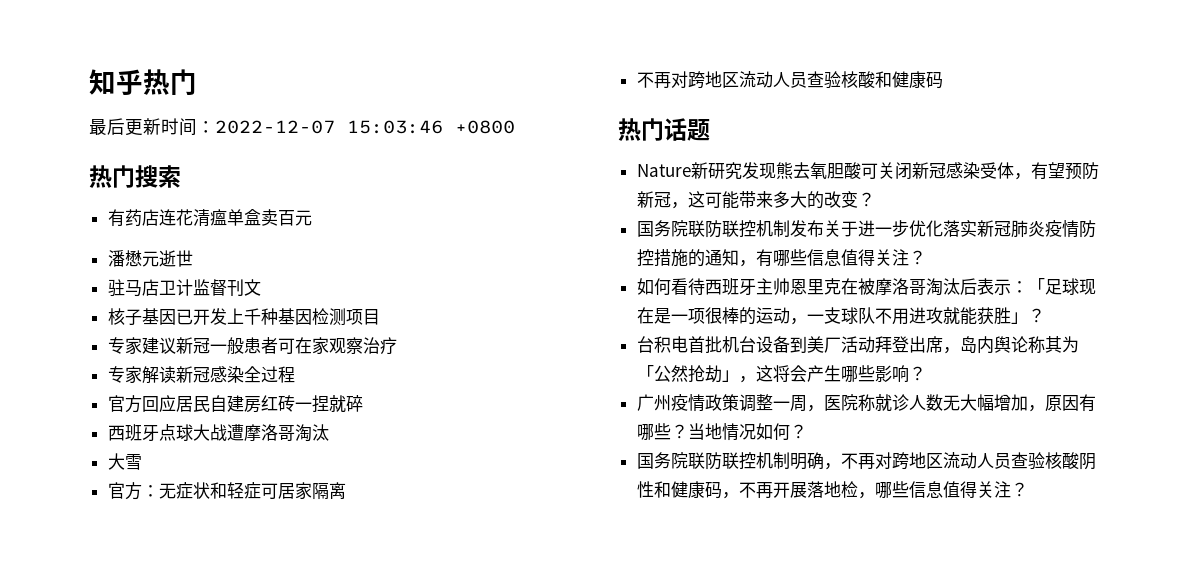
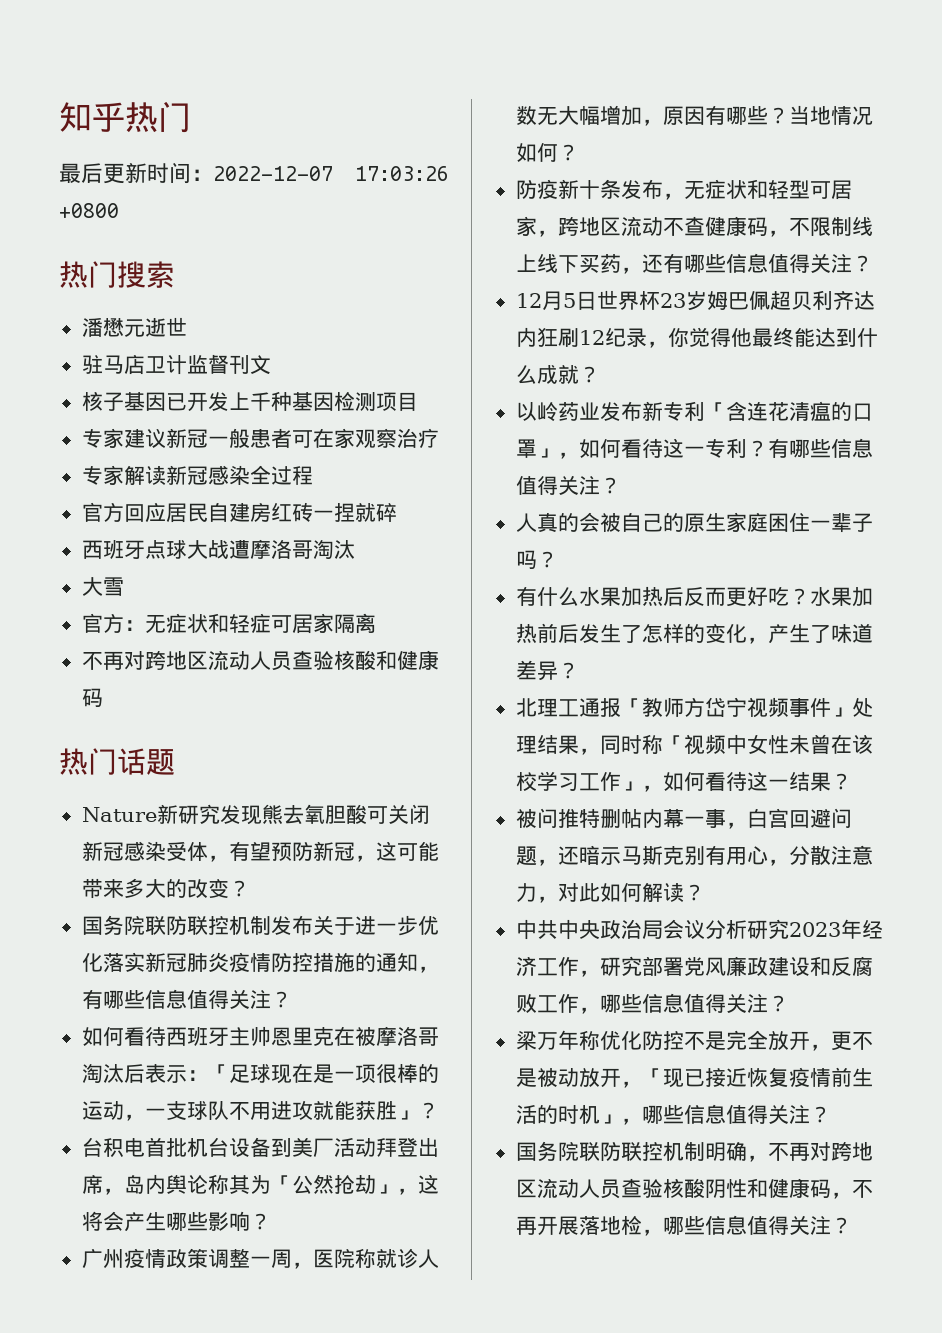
- 最后更新时间：2022-12-07 15:03:46 +0800
+ 最后更新时间：2022-12-07 17:03:26 +0800
- 有药店连花清瘟单盒卖百元
+ 防疫新十条发布，无症状和轻型可居家，跨地区流动不查健康码，不限制线上线下买药，还有哪些信息值得关注？
+ 12月5日世界杯23岁姆巴佩超贝利齐达内狂刷12纪录，你觉得他最终能达到什么成就？
+ 以岭药业发布新专利「含连花清瘟的口罩」，如何看待这一专利？有哪些信息值得关注？
+ 人真的会被自己的原生家庭困住一辈子吗？
+ 有什么水果加热后反而更好吃？水果加热前后发生了怎样的变化，产生了味道差异？
+ 北理工通报「教师方岱宁视频事件」处理结果，同时称「视频中女性未曾在该校学习工作」，如何看待这一结果？
+ 被问推特删帖内幕一事，白宫回避问题，还暗示马斯克别有用心，分散注意力，对此如何解读？
+ 中共中央政治局会议分析研究2023年经济工作，研究部署党风廉政建设和反腐败工作，哪些信息值得关注？
+ 梁万年称优化防控不是完全放开，更不是被动放开，「现已接近恢复疫情前生活的时机」，哪些信息值得关注？

